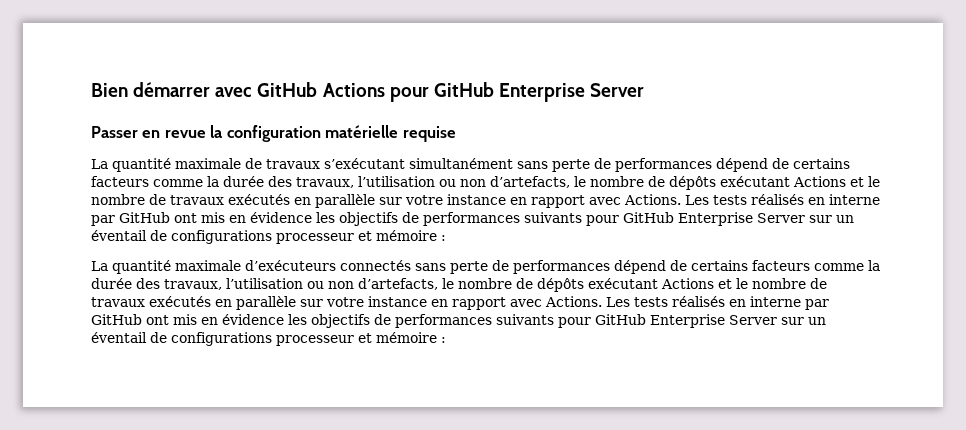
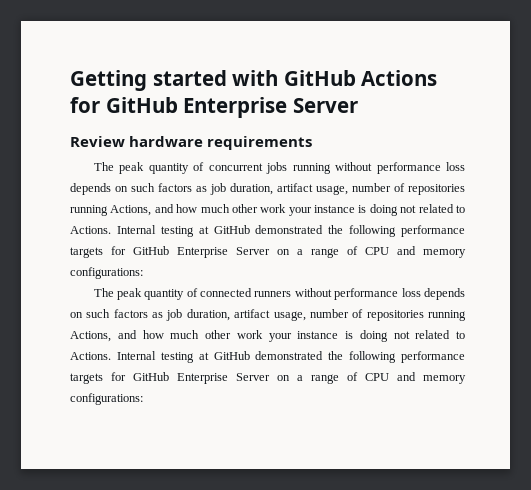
- Bien démarrer avec GitHub Actions pour GitHub Enterprise Server
+ Getting started with GitHub Actions for GitHub Enterprise Server
- Passer en revue la configuration matérielle requise
- La quantité maximale de travaux s’exécutant simultanément sans perte de performances dépend de certains facteurs comme la durée des travaux, l’utilisation ou non d’artefacts, le nombre de dépôts exécutant Actions et le nombre de travaux exécutés en parallèle sur votre instance en rapport avec Actions. Les tests réalisés en interne par GitHub ont mis en évidence les objectifs de performances suivants pour GitHub Enterprise Server sur un éventail de configurations processeur et mémoire :
- La quantité maximale d’exécuteurs connectés sans perte de performances dépend de certains facteurs comme la durée des travaux, l’utilisation ou non d’artefacts, le nombre de dépôts exécutant Actions et le nombre de travaux exécutés en parallèle sur votre instance en rapport avec Actions. Les tests réalisés en interne par GitHub ont mis en évidence les objectifs de performances suivants pour GitHub Enterprise Server sur un éventail de configurations processeur et mémoire :
+ Review hardware requirements
+ The peak quantity of concurrent jobs running without performance loss depends on such factors as job duration, artifact usage, number of repositories running Actions, and how much other work your instance is doing not related to Actions. Internal testing at GitHub demonstrated the following performance targets for GitHub Enterprise Server on a range of CPU and memory configurations:
+ The peak quantity of connected runners without performance loss depends on such factors as job duration, artifact usage, number of repositories running Actions, and how much other work your instance is doing not related to Actions. Internal testing at GitHub demonstrated the following performance targets for GitHub Enterprise Server on a range of CPU and memory configurations:

